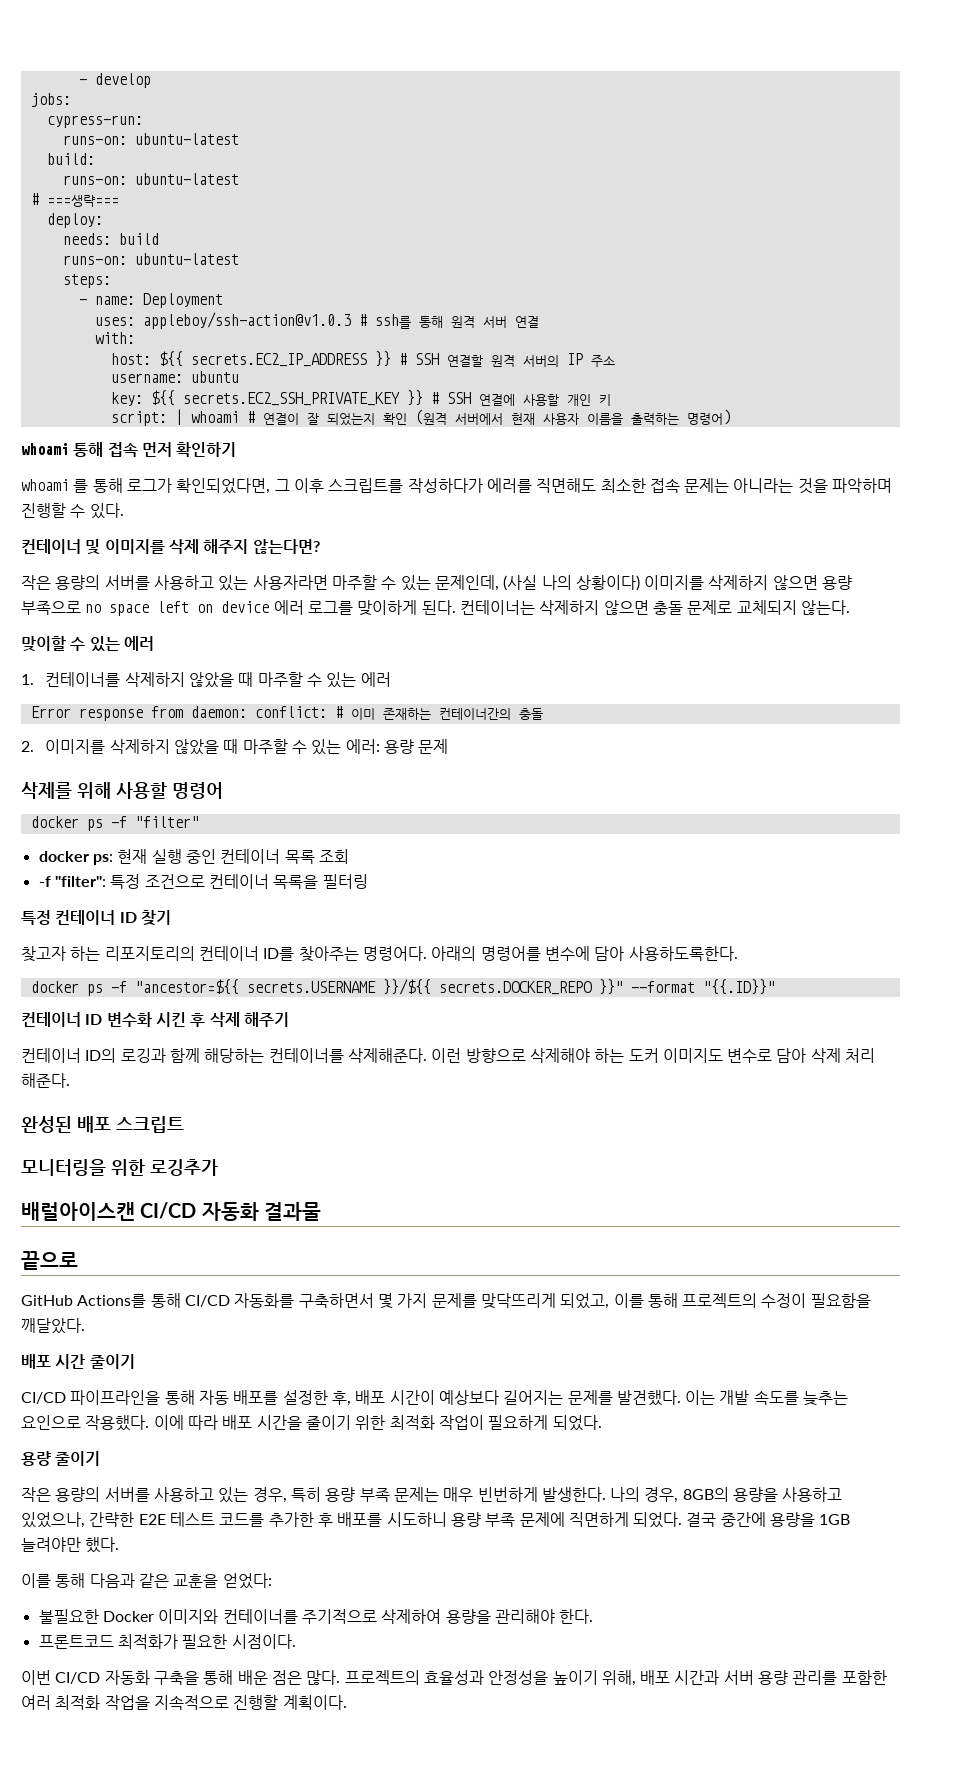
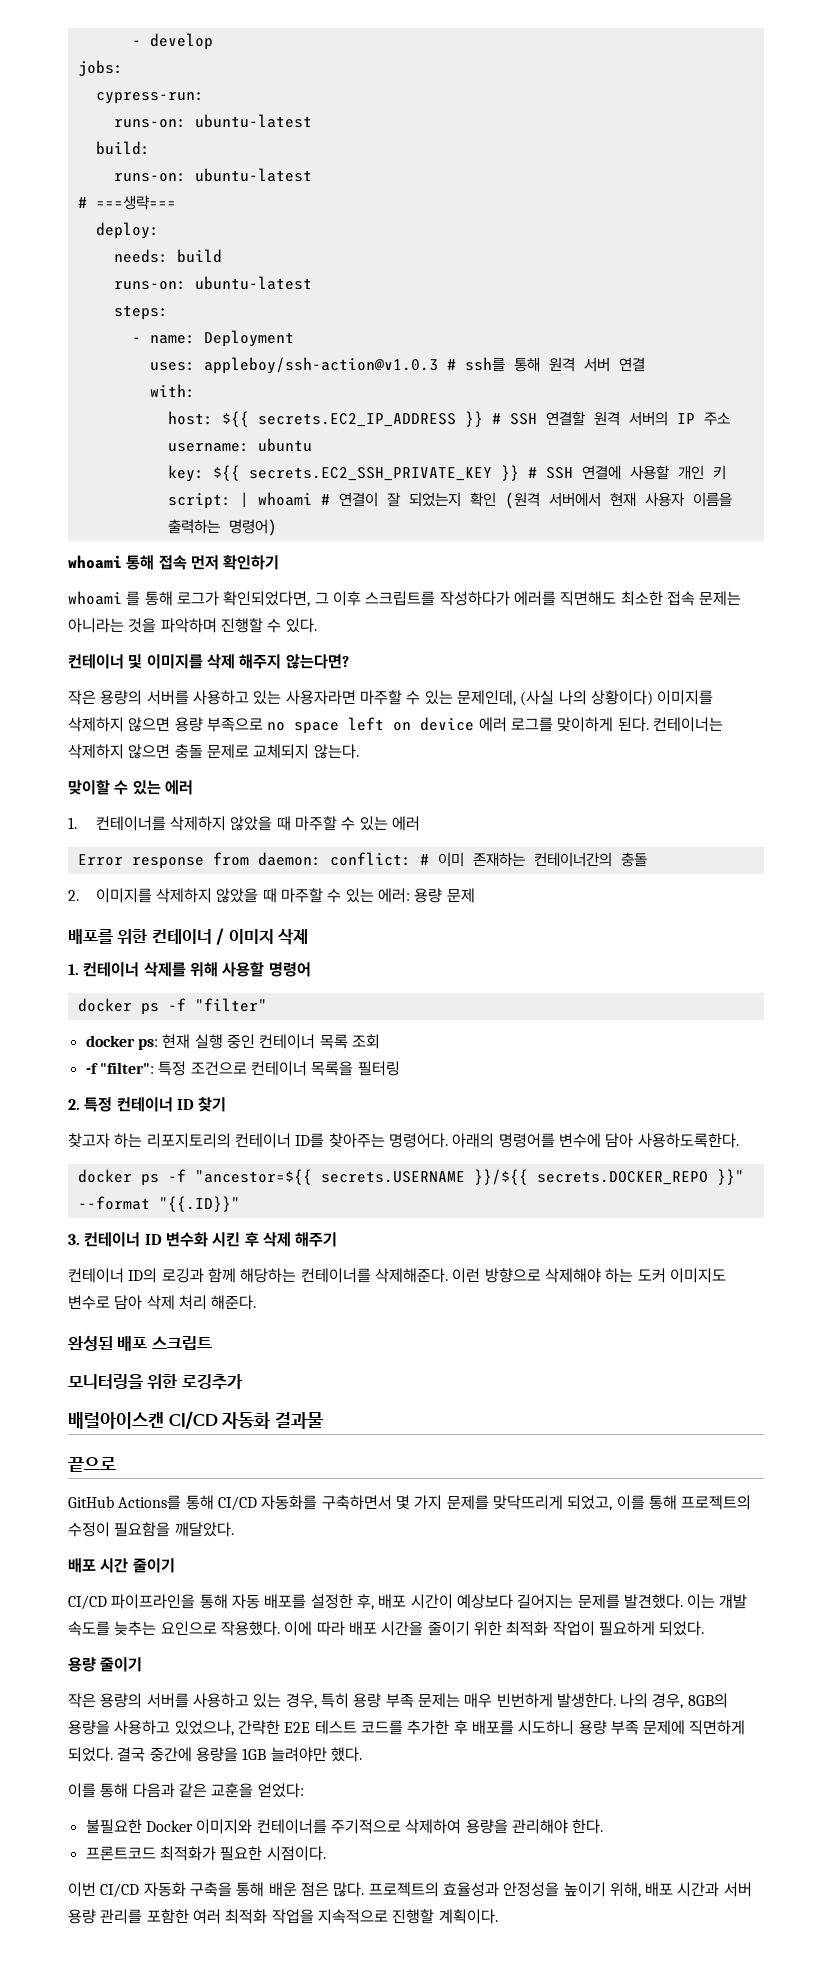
- 삭제를 위해 사용할 명령어
+ 배포를 위한 컨테이너 / 이미지 삭제
+ 1. 컨테이너 삭제를 위해 사용할 명령어
- 특정 컨테이너 ID 찾기
+ 2. 특정 컨테이너 ID 찾기
- 컨테이너 ID 변수화 시킨 후 삭제 해주기
+ 3. 컨테이너 ID 변수화 시킨 후 삭제 해주기

